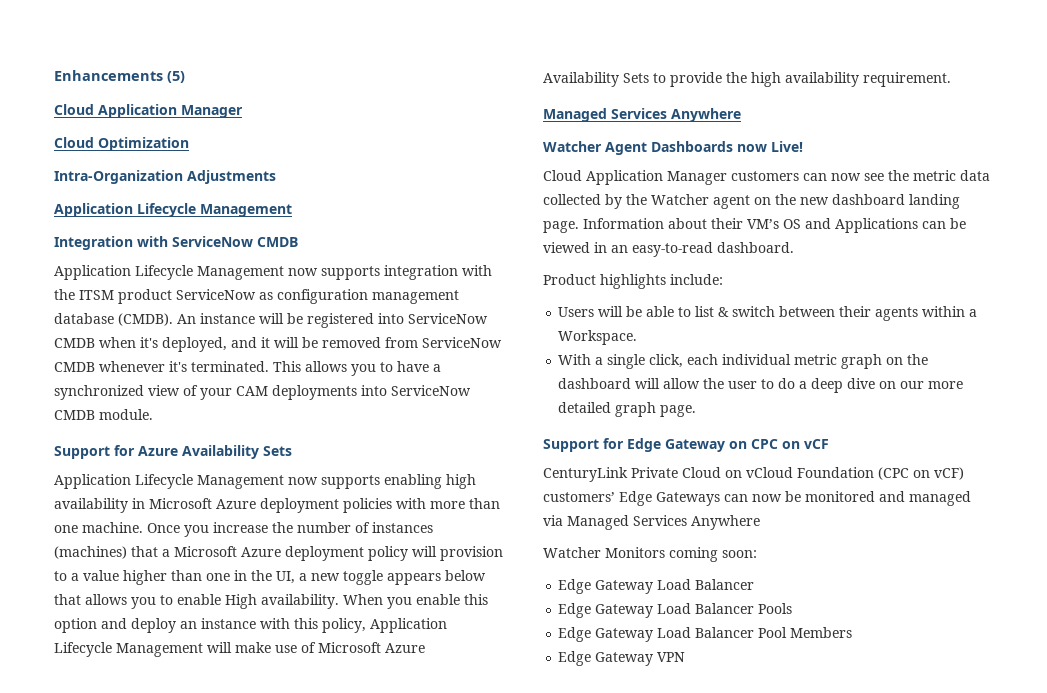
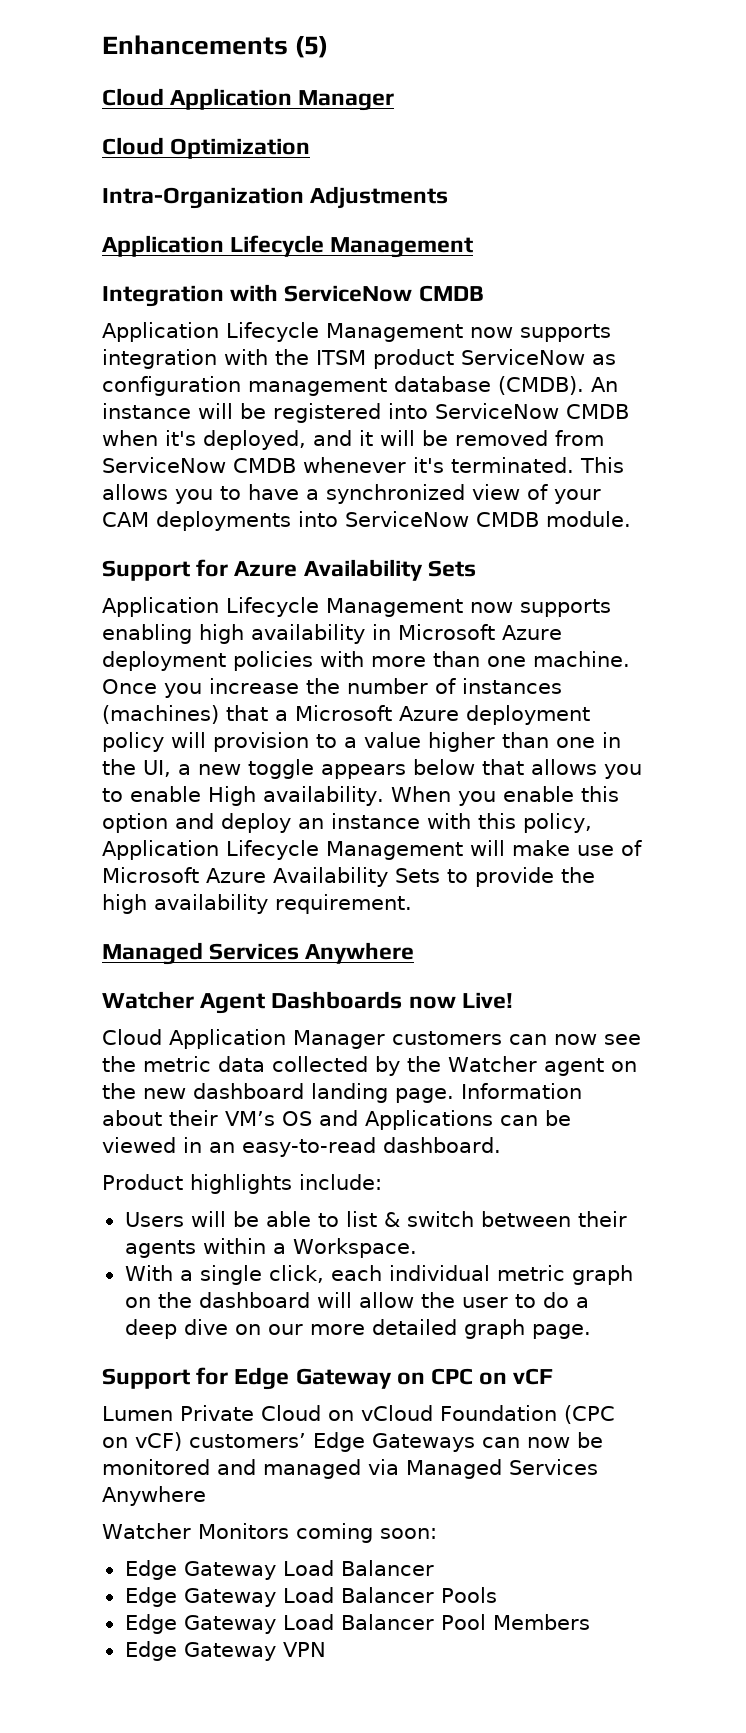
- CenturyLink Private Cloud on vCloud Foundation (CPC on vCF) customers’ Edge Gateways can now be monitored and managed via Managed Services Anywhere
+ Lumen Private Cloud on vCloud Foundation (CPC on vCF) customers’ Edge Gateways can now be monitored and managed via Managed Services Anywhere

